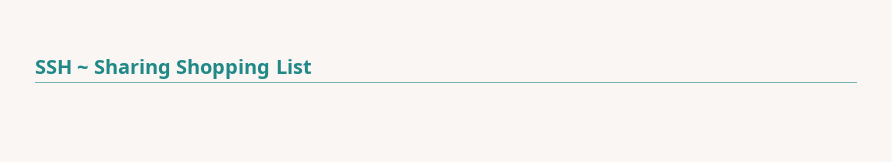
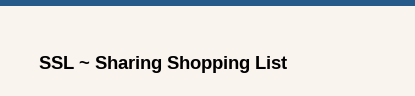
- SSH ~ Sharing Shopping List
+ SSL ~ Sharing Shopping List

